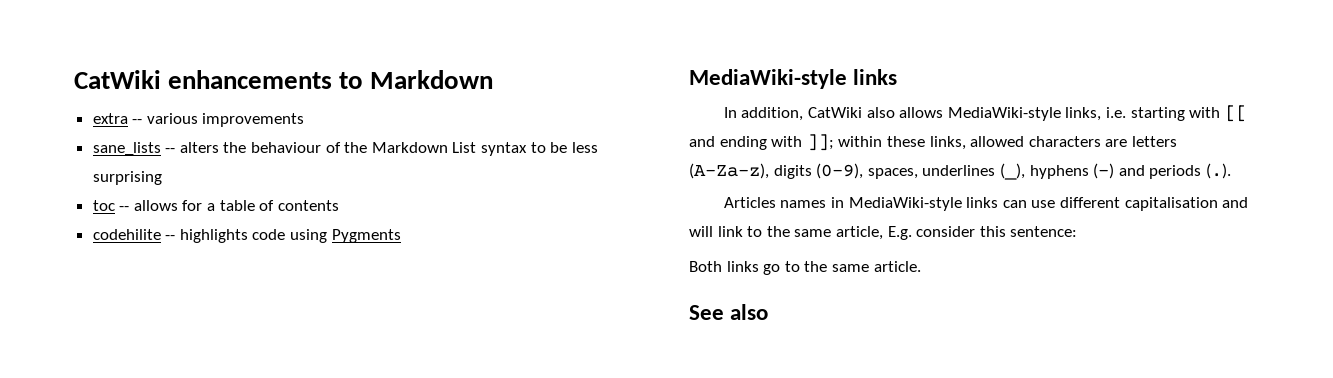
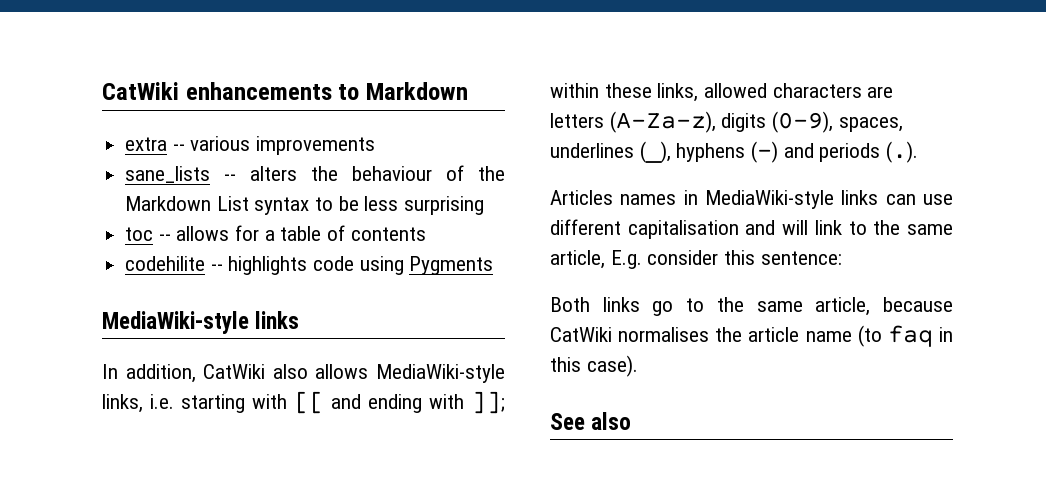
- Both links go to the same article.
+ Both links go to the same article, because CatWiki normalises the article name (to faq in this case).

